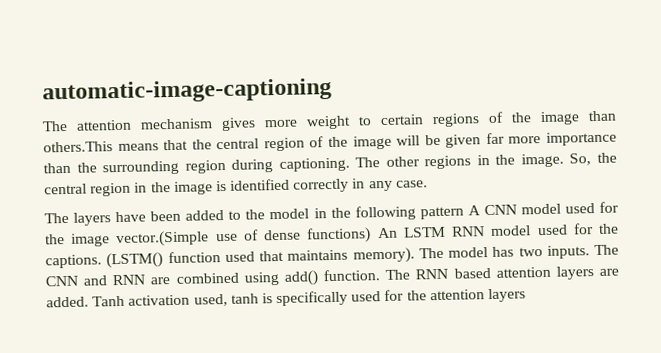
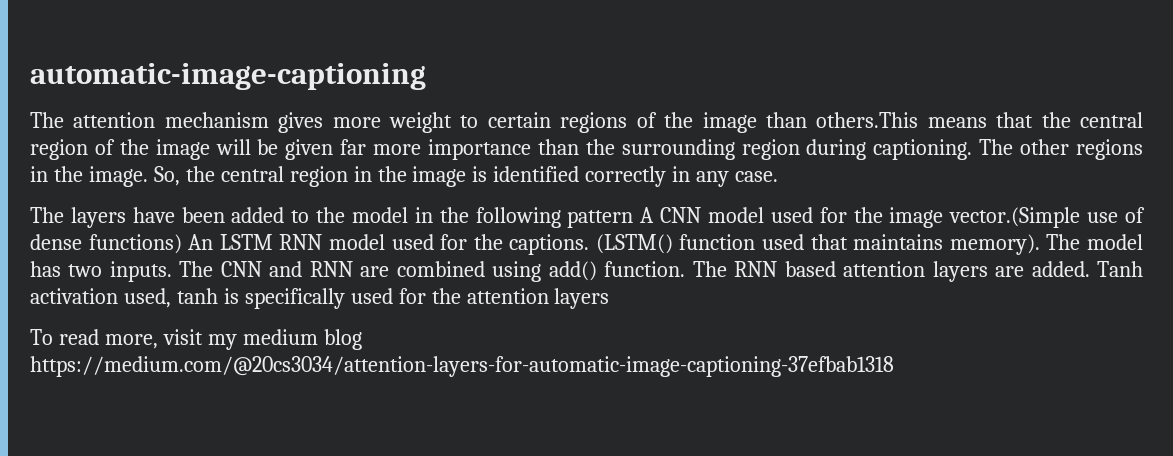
+ To read more, visit my medium blog https://medium.com/@20cs3034/attention-layers-for-automatic-image-captioning-37efbab1318

